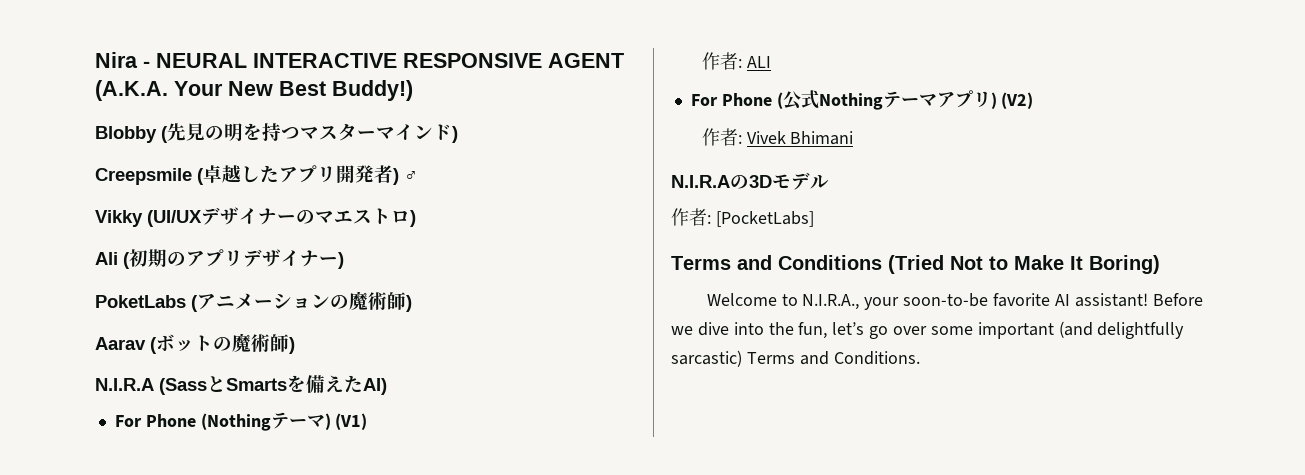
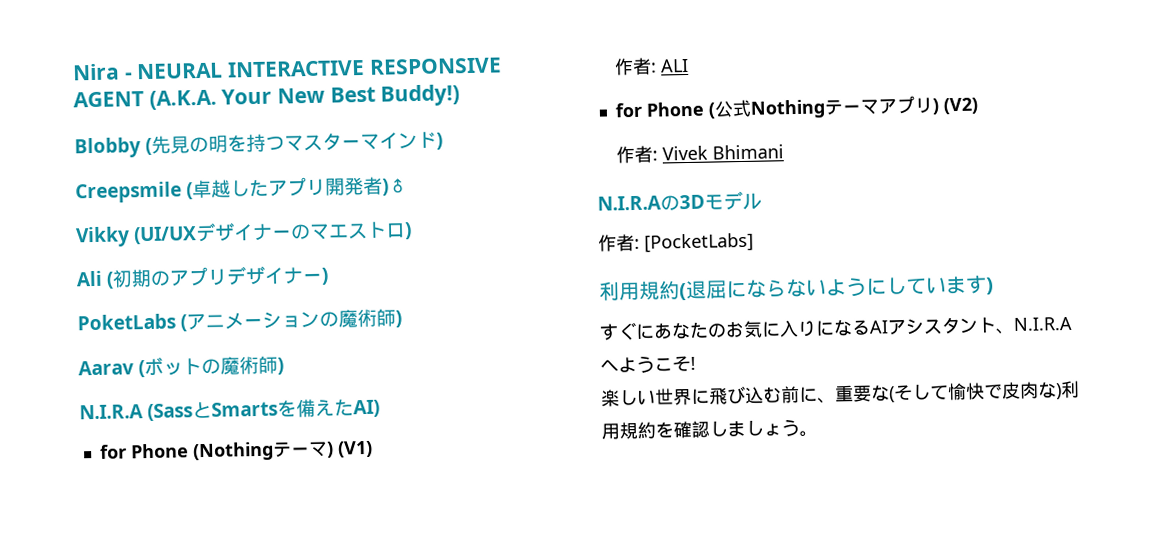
- Creepsmile (卓越したアプリ開発者) ♂
+ Creepsmile (卓越したアプリ開発者)♂
- For Phone (Nothingテーマ) (V1)
+ for Phone (Nothingテーマ) (V1)
- For Phone (公式Nothingテーマアプリ) (V2)
+ for Phone (公式Nothingテーマアプリ) (V2)
- Terms and Conditions (Tried Not to Make It Boring)
- Welcome to N.I.R.A., your soon-to-be favorite AI assistant! Before we dive into the fun, let’s go over some important (and delightfully sarcastic) Terms and Conditions.
+ 利用規約(退屈にならないようにしています)
+ すぐにあなたのお気に入りになるAIアシスタント、N.I.R.Aへようこそ!
+ 楽しい世界に飛び込む前に、重要な(そして愉快で皮肉な)利用規約を確認しましょう。

